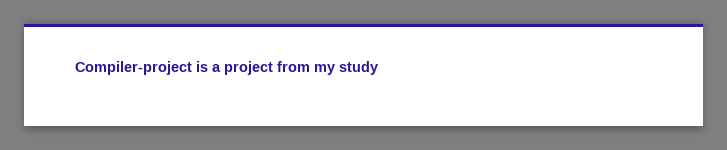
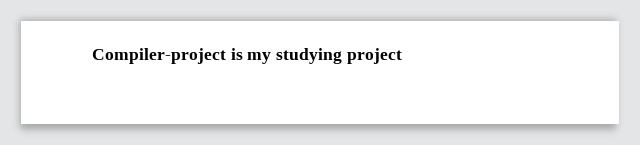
- Compiler-project is a project from my study
+ Compiler-project is my studying project

